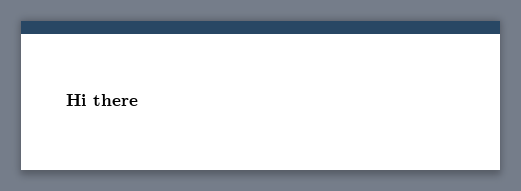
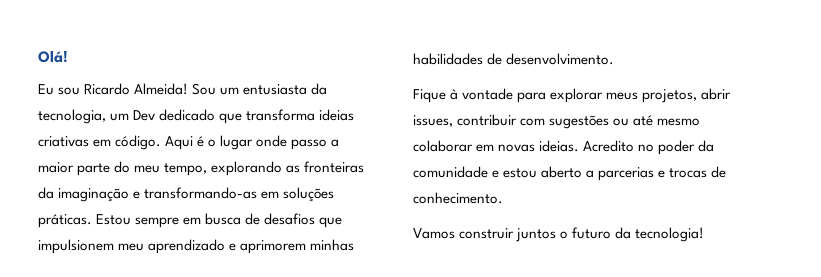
- Hi there
+ Olá!
+ Eu sou Ricardo Almeida! Sou um entusiasta da tecnologia, um Dev dedicado que transforma ideias criativas em código. Aqui é o lugar onde passo a maior parte do meu tempo, explorando as fronteiras da imaginação e transformando-as em soluções práticas. Estou sempre em busca de desafios que impulsionem meu aprendizado e aprimorem minhas habilidades de desenvolvimento.
+ Fique à vontade para explorar meus projetos, abrir issues, contribuir com sugestões ou até mesmo colaborar em novas ideias. Acredito no poder da comunidade e estou aberto a parcerias e trocas de conhecimento.
+ Vamos construir juntos o futuro da tecnologia!

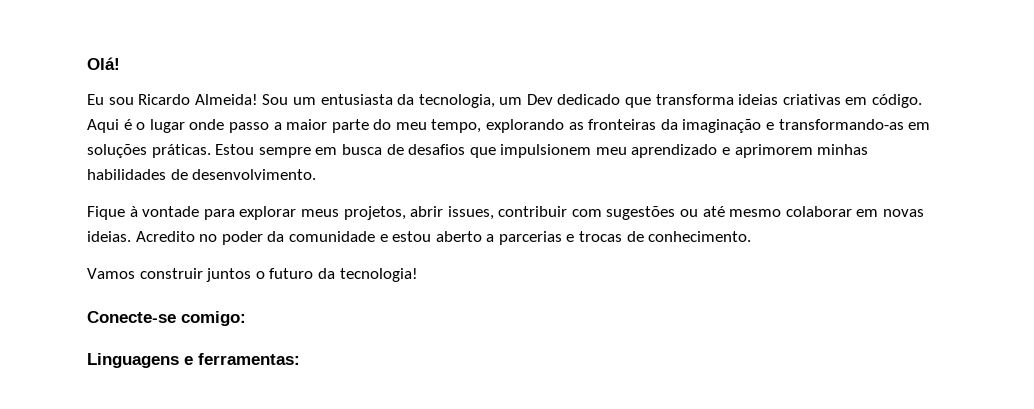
+ Conecte-se comigo:
+ Linguagens e ferramentas:

